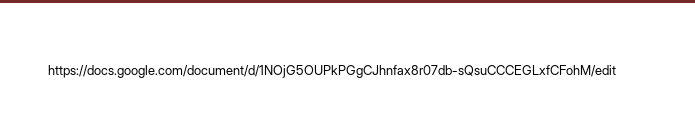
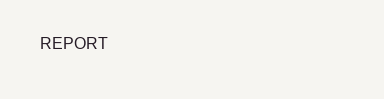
- https://docs.google.com/document/d/1NOjG5OUPkPGgCJhnfax8r07db-sQsuCCCEGLxfCFohM/edit
+ REPORT

